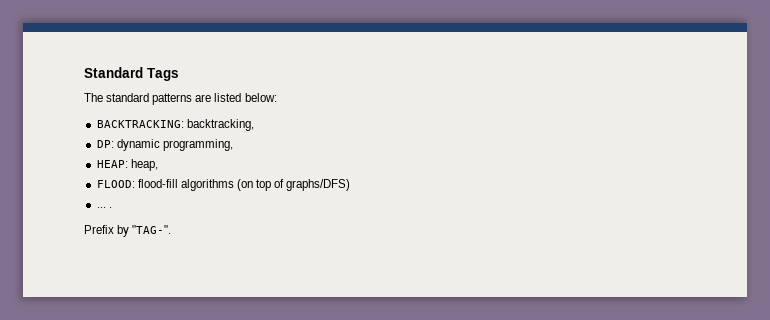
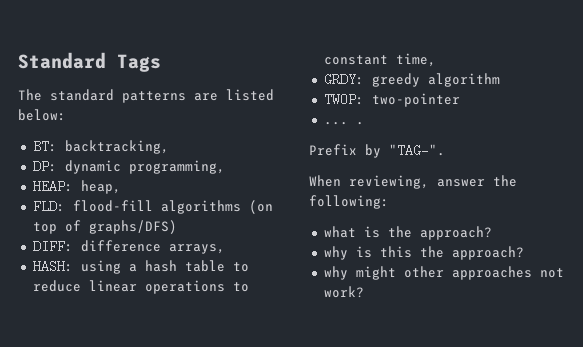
- BACKTRACKING: backtracking,
+ BT: backtracking,
- FLOOD: flood-fill algorithms (on top of graphs/DFS)
+ FLD: flood-fill algorithms (on top of graphs/DFS)
+ DIFF: difference arrays,
+ HASH: using a hash table to reduce linear operations to constant time,
+ GRDY: greedy algorithm
+ TWOP: two-pointer
+ When reviewing, answer the following:
+ what is the approach?
+ why is this the approach?
+ why might other approaches not work?

